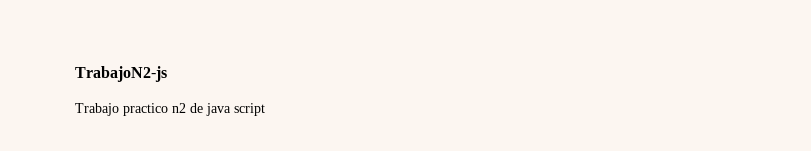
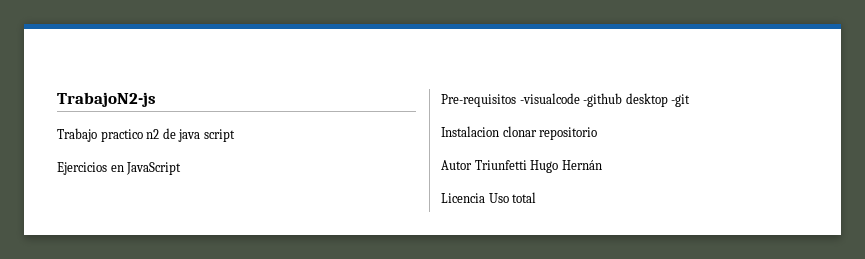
+ Ejercicios en JavaScript
+ Pre-requisitos -visualcode -github desktop -git
+ Instalacion clonar repositorio
+ Autor Triunfetti Hugo Hernán
+ Licencia Uso total

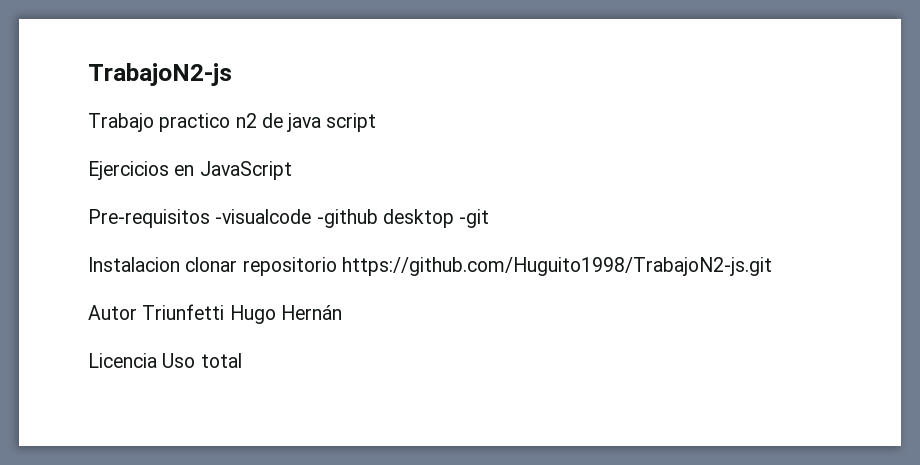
- Instalacion clonar repositorio
+ Instalacion clonar repositorio https://github.com/Huguito1998/TrabajoN2-js.git

